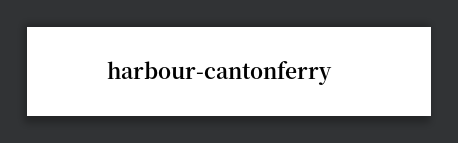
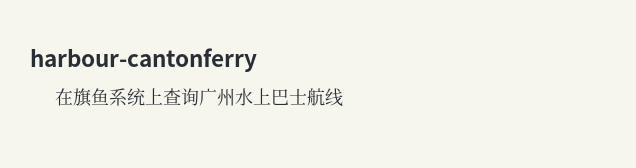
+ 在旗鱼系统上查询广州水上巴士航线

